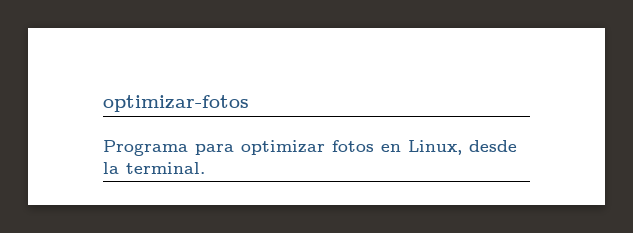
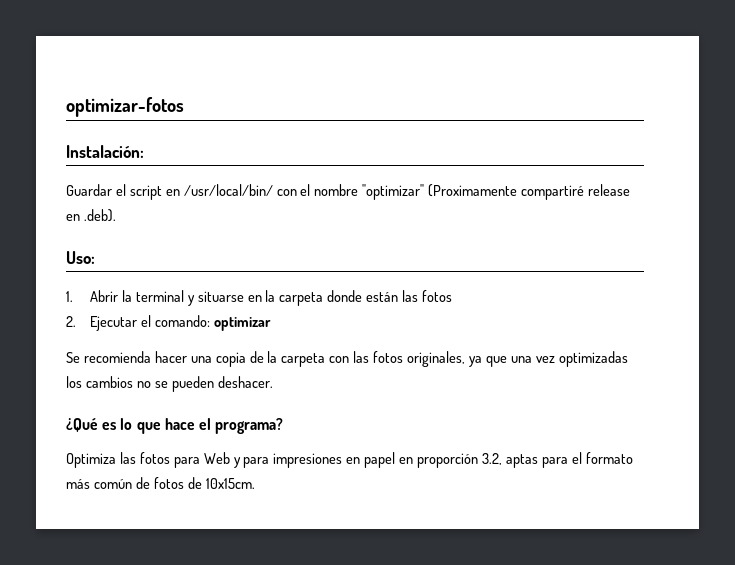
- Programa para optimizar fotos en Linux, desde la terminal.
+ Instalación:
+ Guardar el script en /usr/local/bin/ con el nombre "optimizar" (Proximamente compartiré release en .deb).
+ Uso:
+ 1. Abrir la terminal y situarse en la carpeta donde están las fotos
+ 2. Ejecutar el comando: optimizar
+ Se recomienda hacer una copia de la carpeta con las fotos originales, ya que una vez optimizadas los cambios no se pueden deshacer.
+ ¿Qué es lo que hace el programa?
+ Optimiza las fotos para Web y para impresiones en papel en proporción 3.2, aptas para el formato más común de fotos de 10x15cm.

